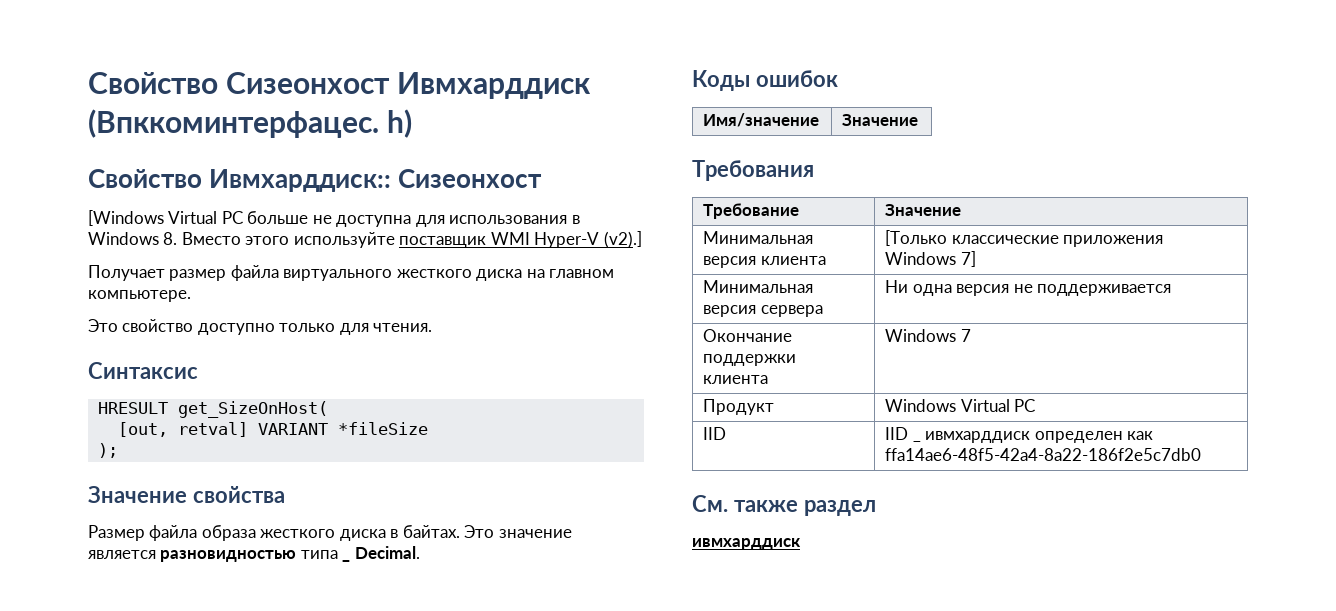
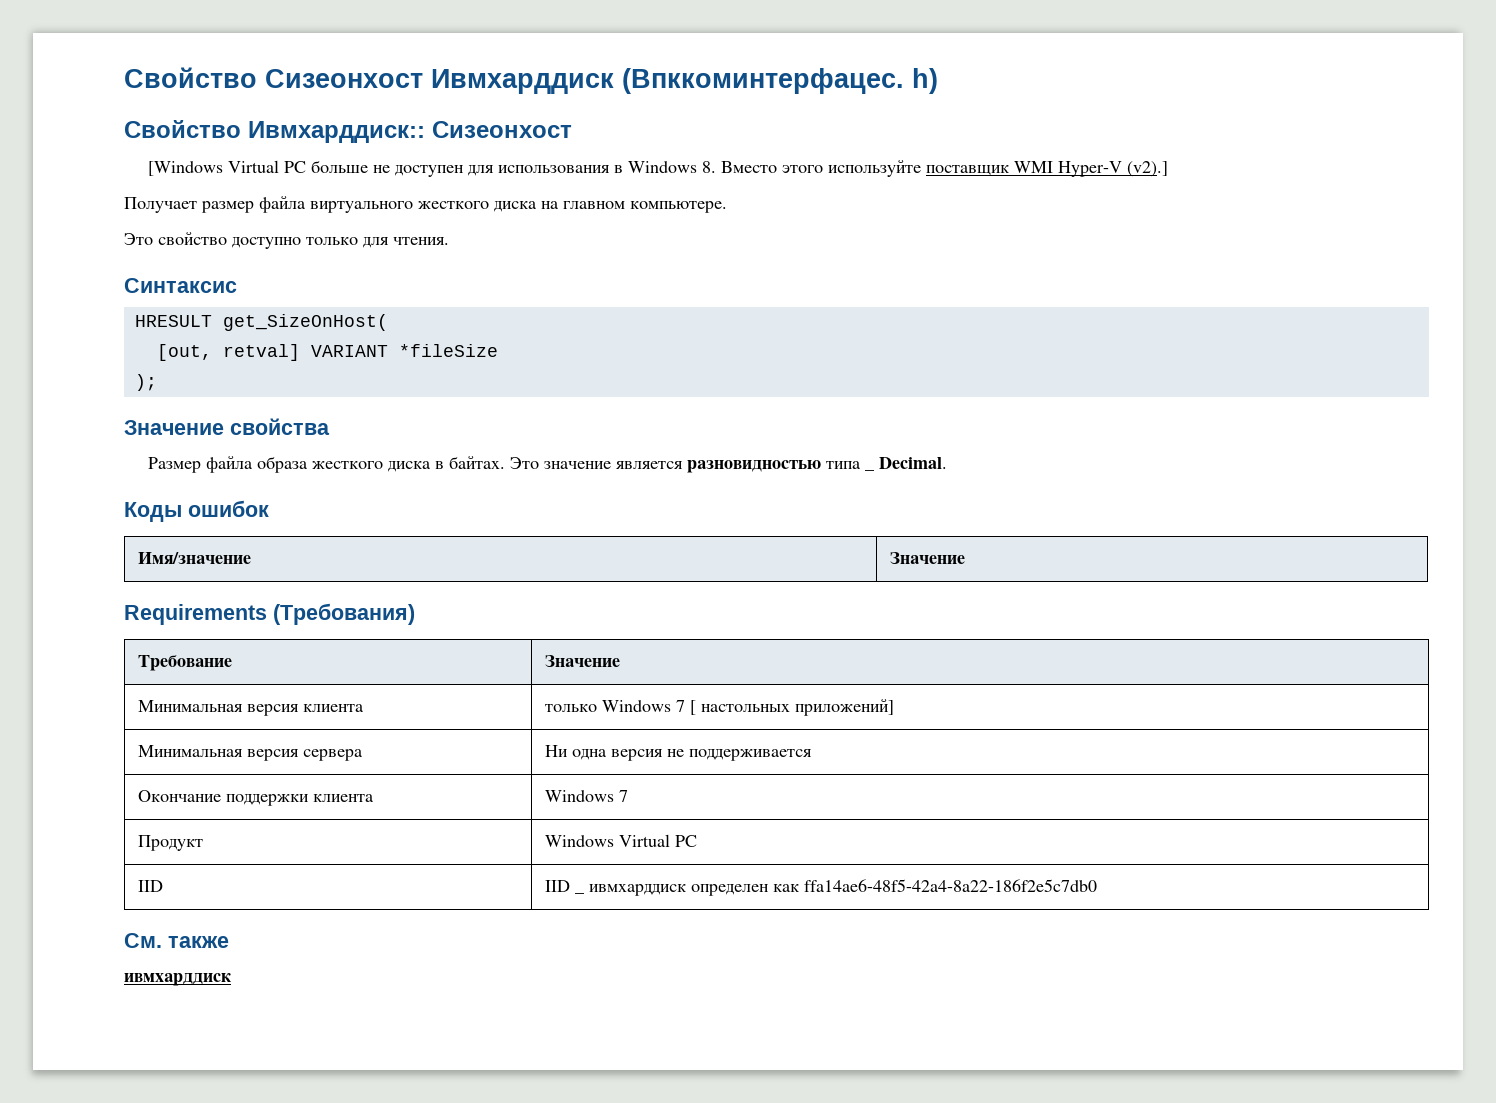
- [Windows Virtual PC больше не доступна для использования в Windows 8. Вместо этого используйте поставщик WMI Hyper-V (v2).]
+ [Windows Virtual PC больше не доступен для использования в Windows 8. Вместо этого используйте поставщик WMI Hyper-V (v2).]
- Требования
+ Requirements (Требования)
- Минимальная версия клиента | [Только классические приложения Windows 7]
+ Минимальная версия клиента | только Windows 7 [ настольных приложений]
- См. также раздел
+ См. также

